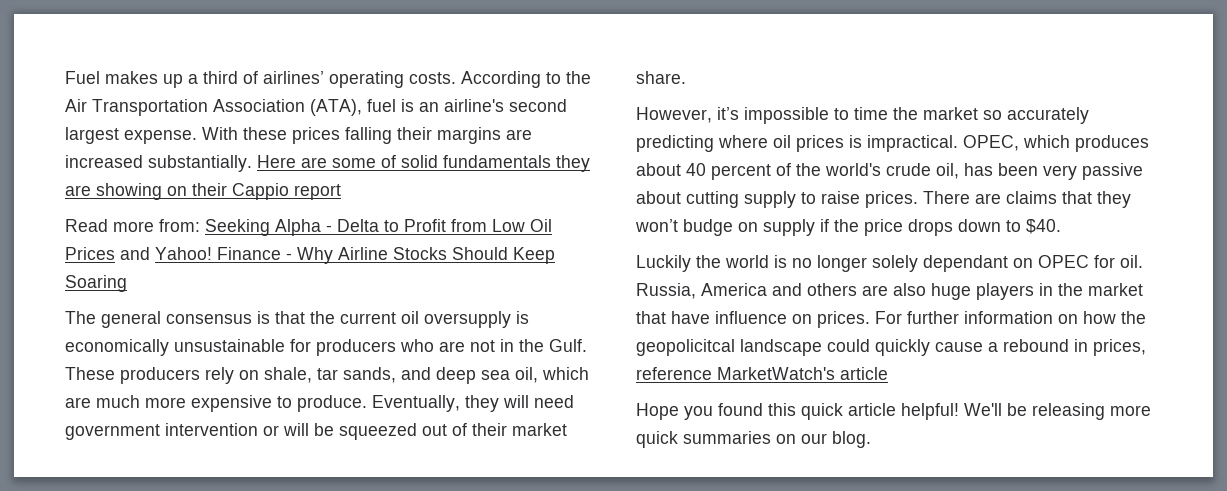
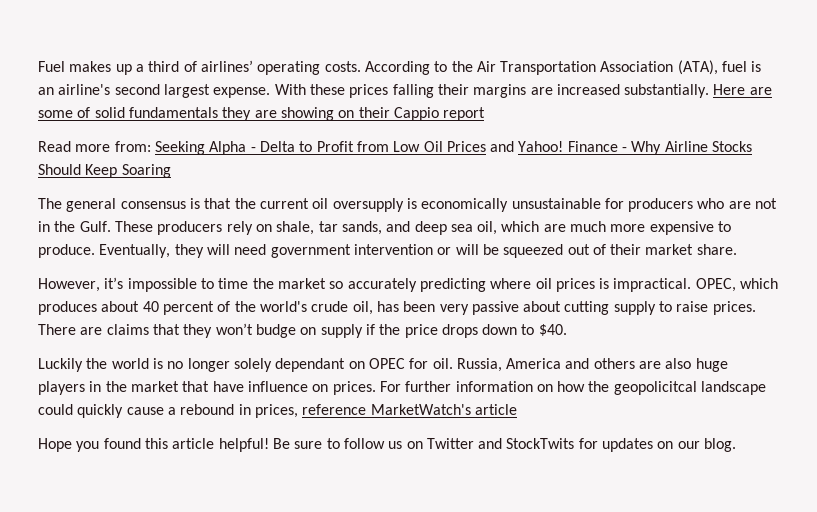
- Hope you found this quick article helpful!
+ Hope you found this article helpful!
- We'll be releasing more quick summaries on our blog.
+ Be sure to follow us on Twitter and StockTwits for updates on our blog.

